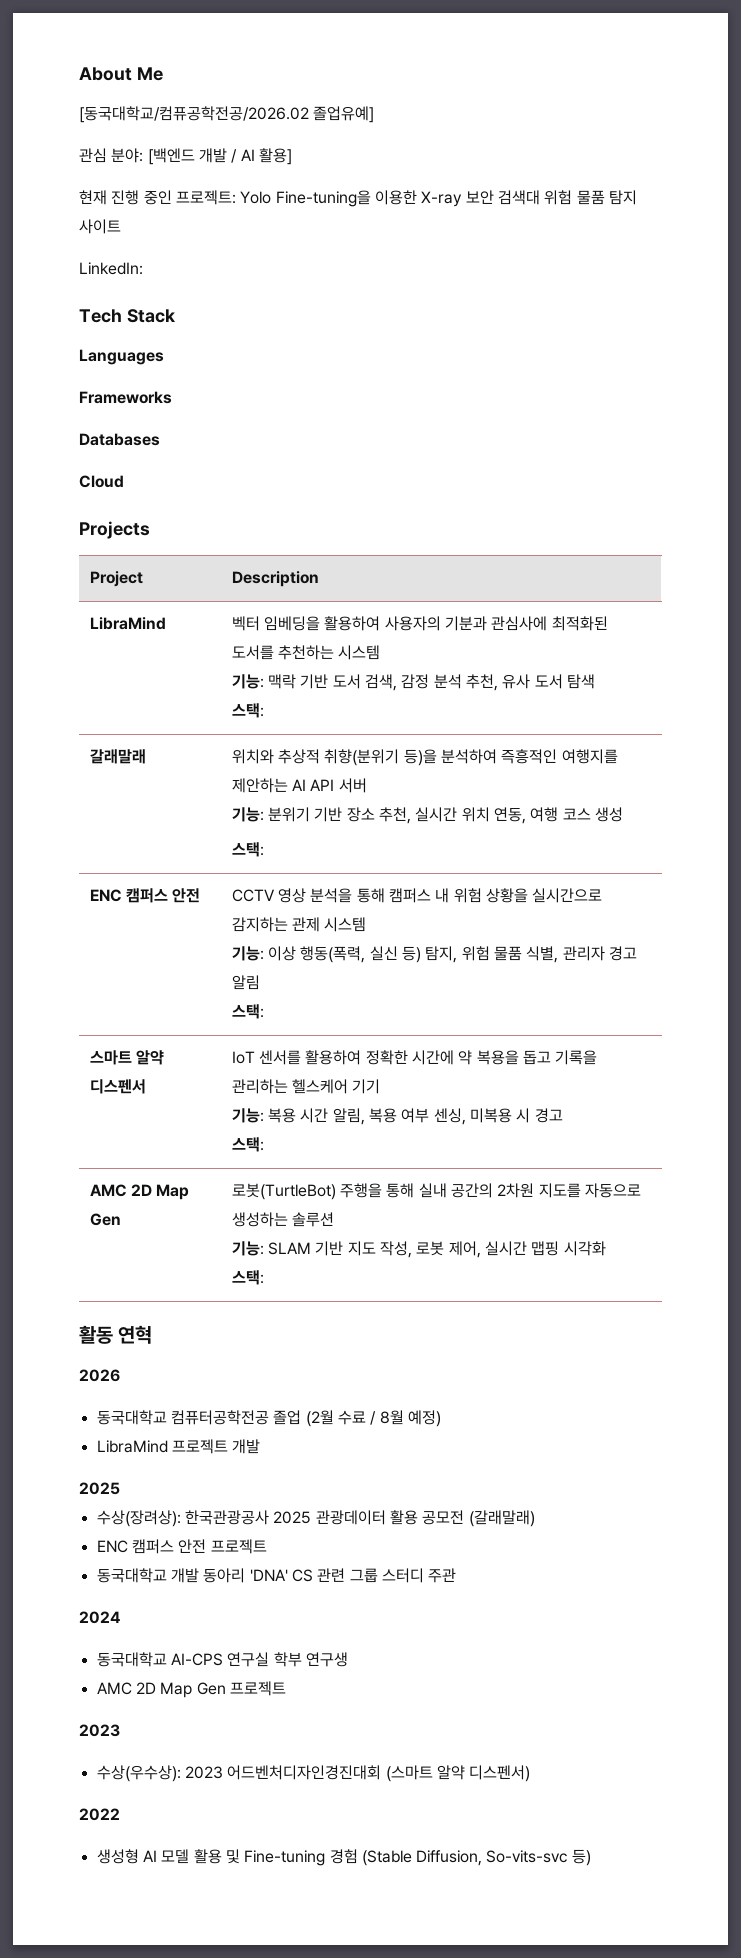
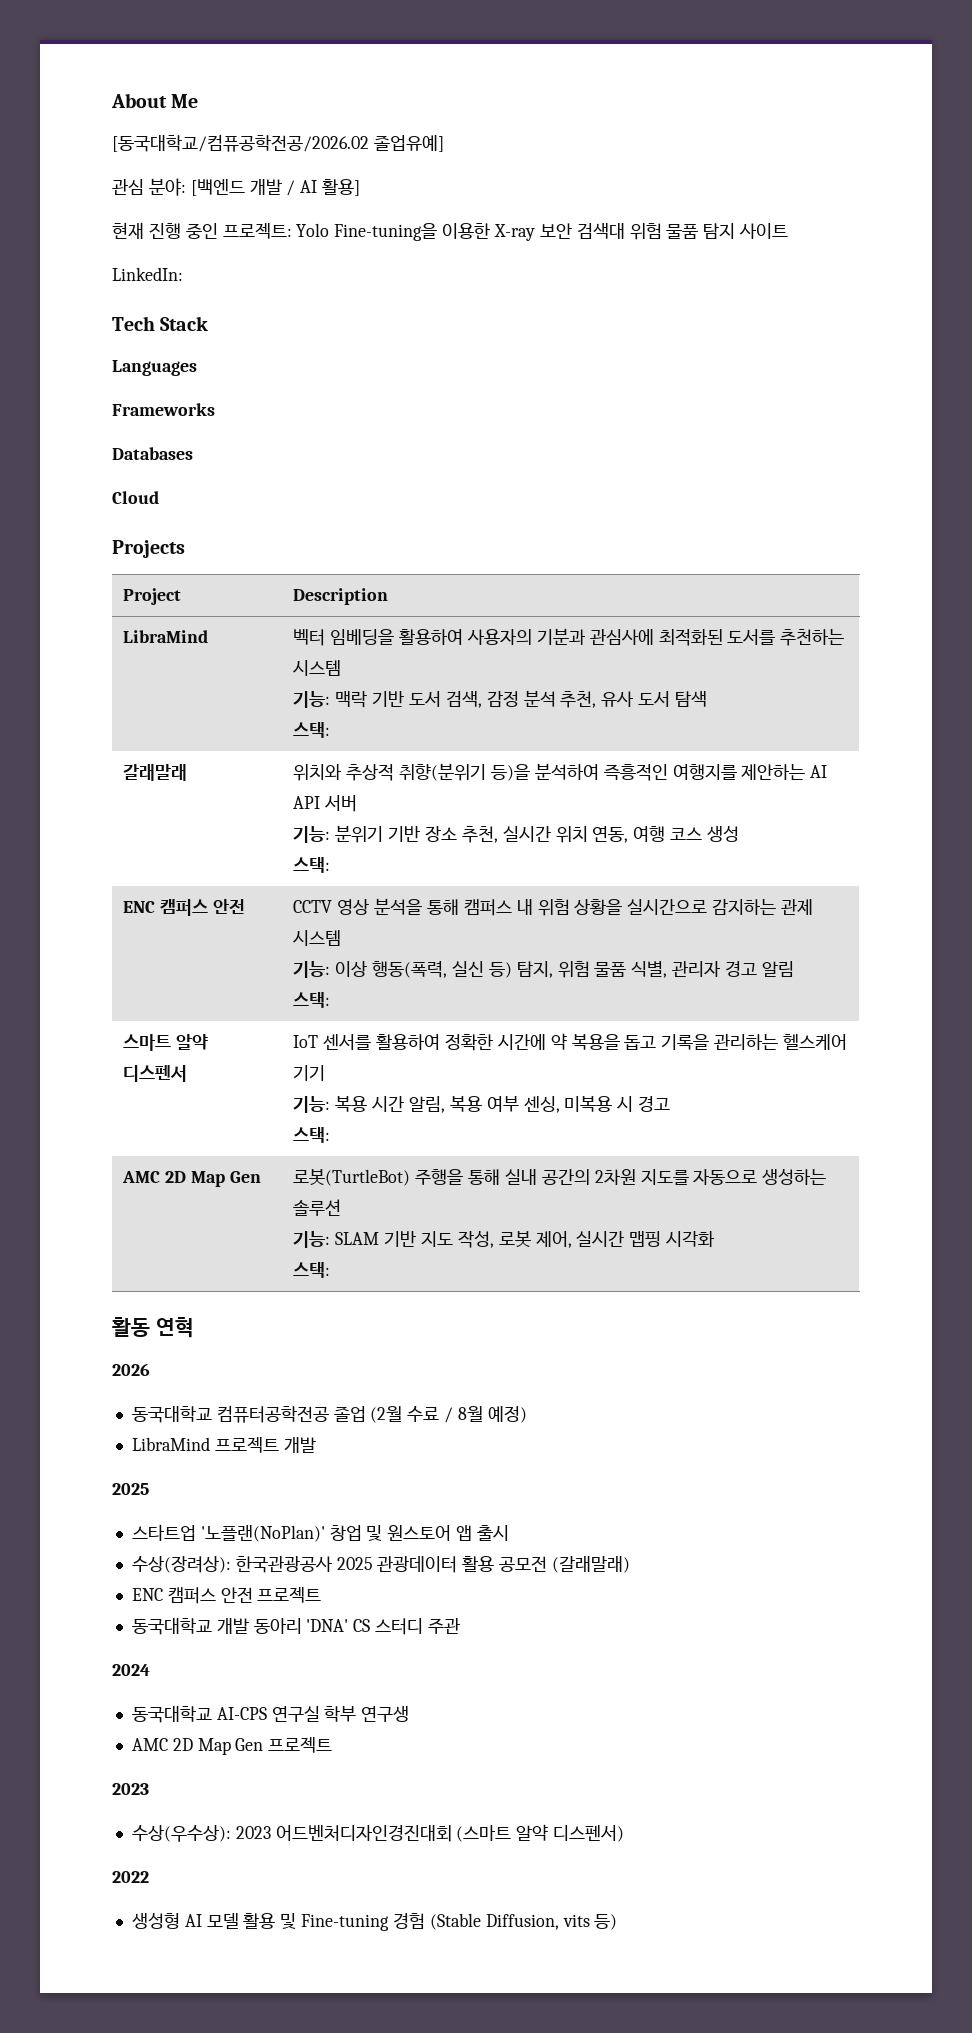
+ 스타트업 '노플랜(NoPlan)' 창업 및 원스토어 앱 출시
- 동국대학교 개발 동아리 'DNA' CS 관련 그룹 스터디 주관
+ 동국대학교 개발 동아리 'DNA' CS 스터디 주관
- 생성형 AI 모델 활용 및 Fine-tuning 경험 (Stable Diffusion, So-vits-svc 등)
+ 생성형 AI 모델 활용 및 Fine-tuning 경험 (Stable Diffusion, vits 등)

